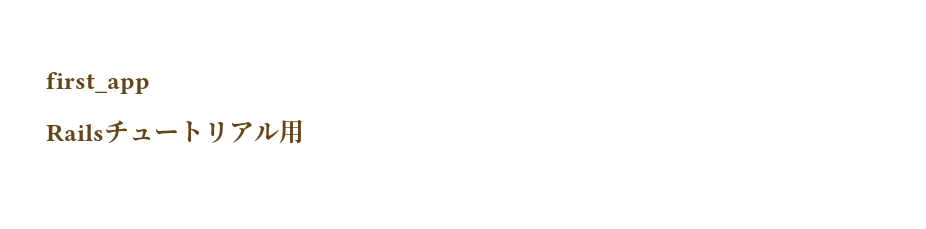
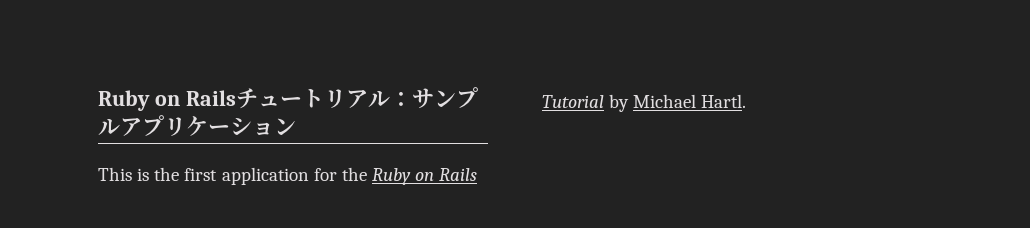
- first_app
- Railsチュートリアル用
+ Ruby on Railsチュートリアル：サンプルアプリケーション
+ This is the first application for the Ruby on Rails Tutorial by Michael Hartl.

